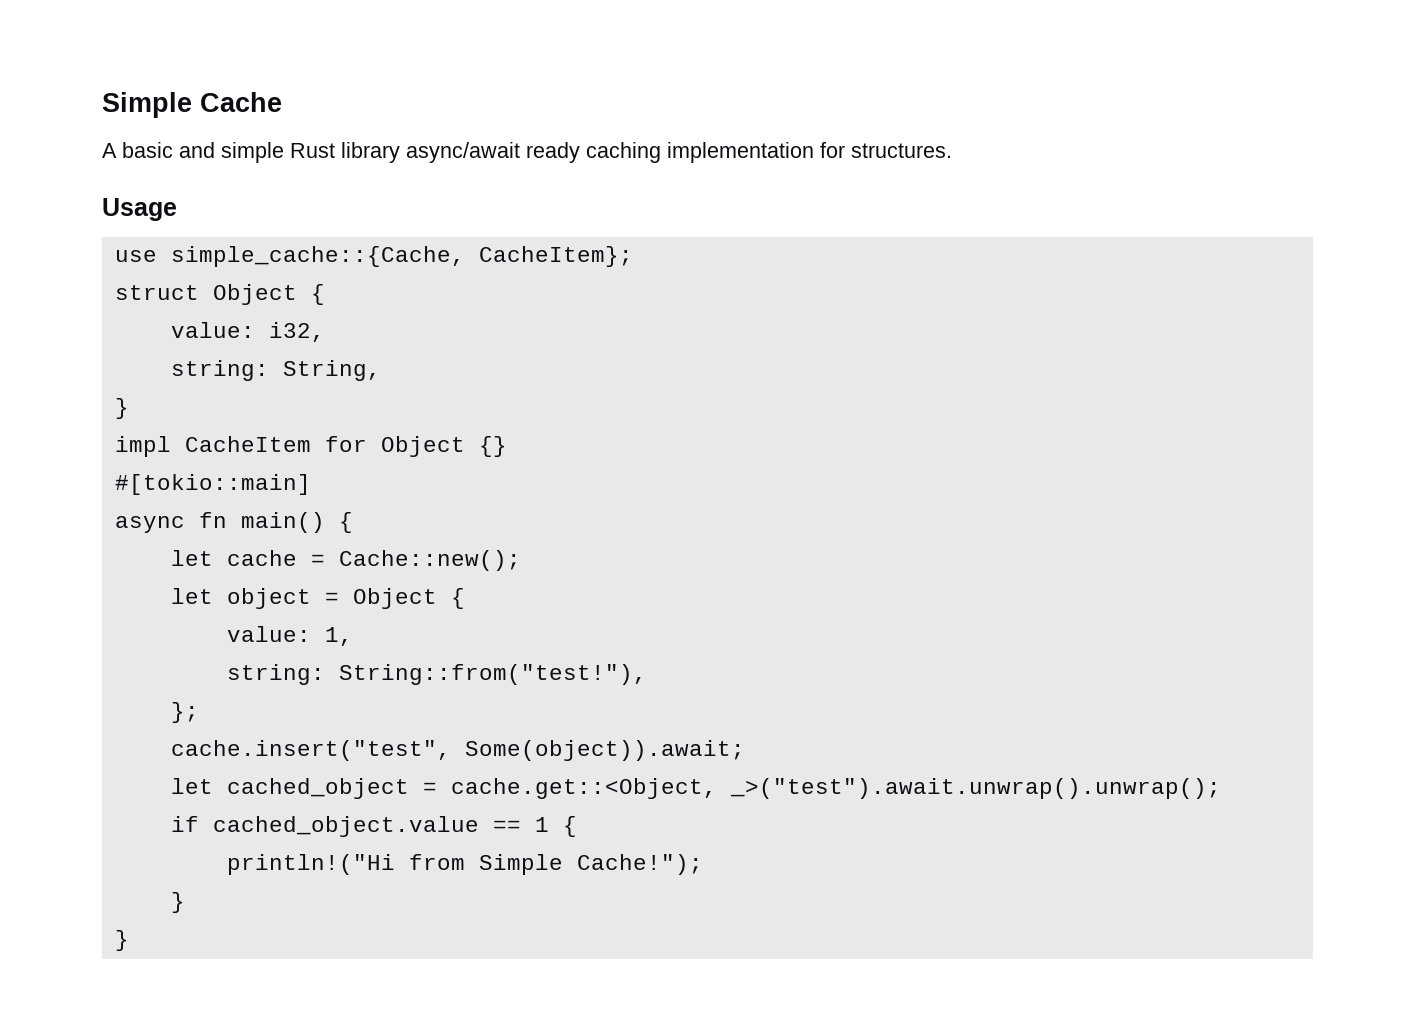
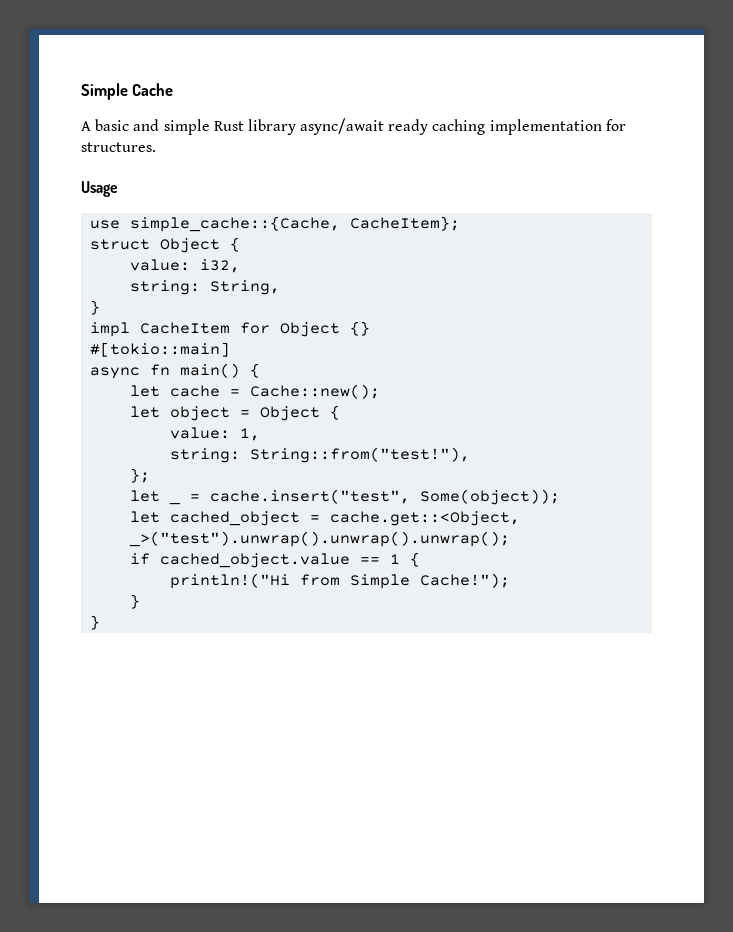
- cache.insert("test", Some(object)).await;
+ let _ = cache.insert("test", Some(object));
- let cached_object = cache.get::<Object, _>("test").await.unwrap().unwrap();
+ let cached_object = cache.get::<Object, _>("test").unwrap().unwrap().unwrap();

